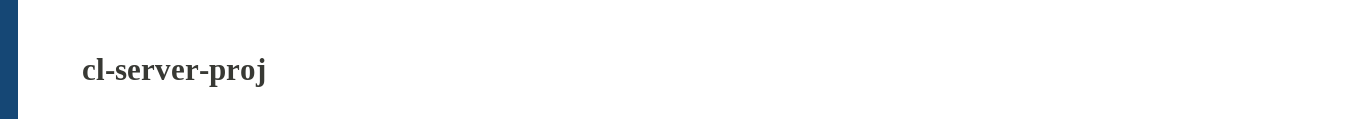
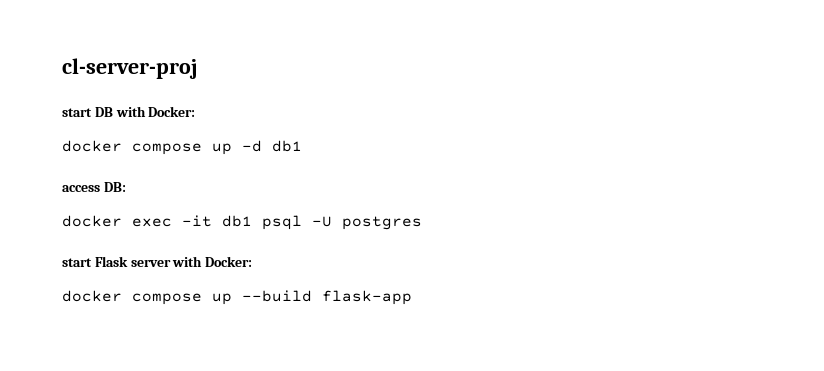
+ start DB with Docker:
+ docker compose up -d db1
+ access DB:
+ docker exec -it db1 psql -U postgres
+ start Flask server with Docker:
+ docker compose up --build flask-app

